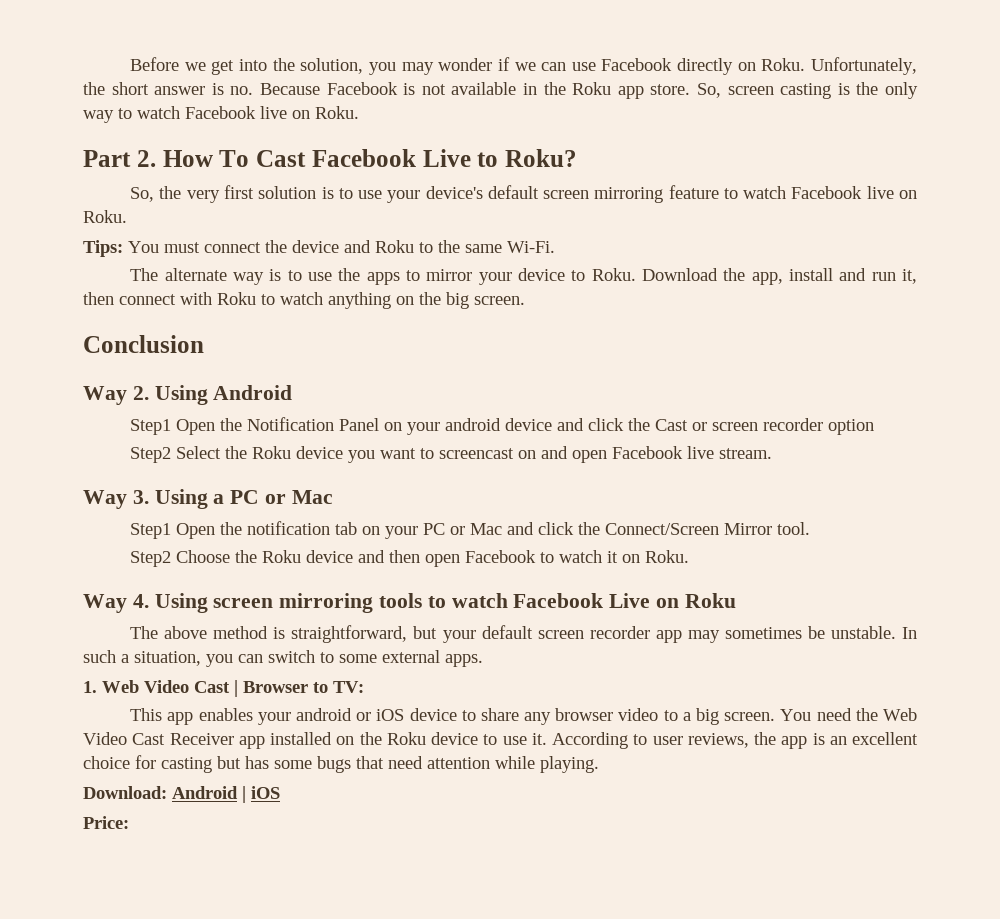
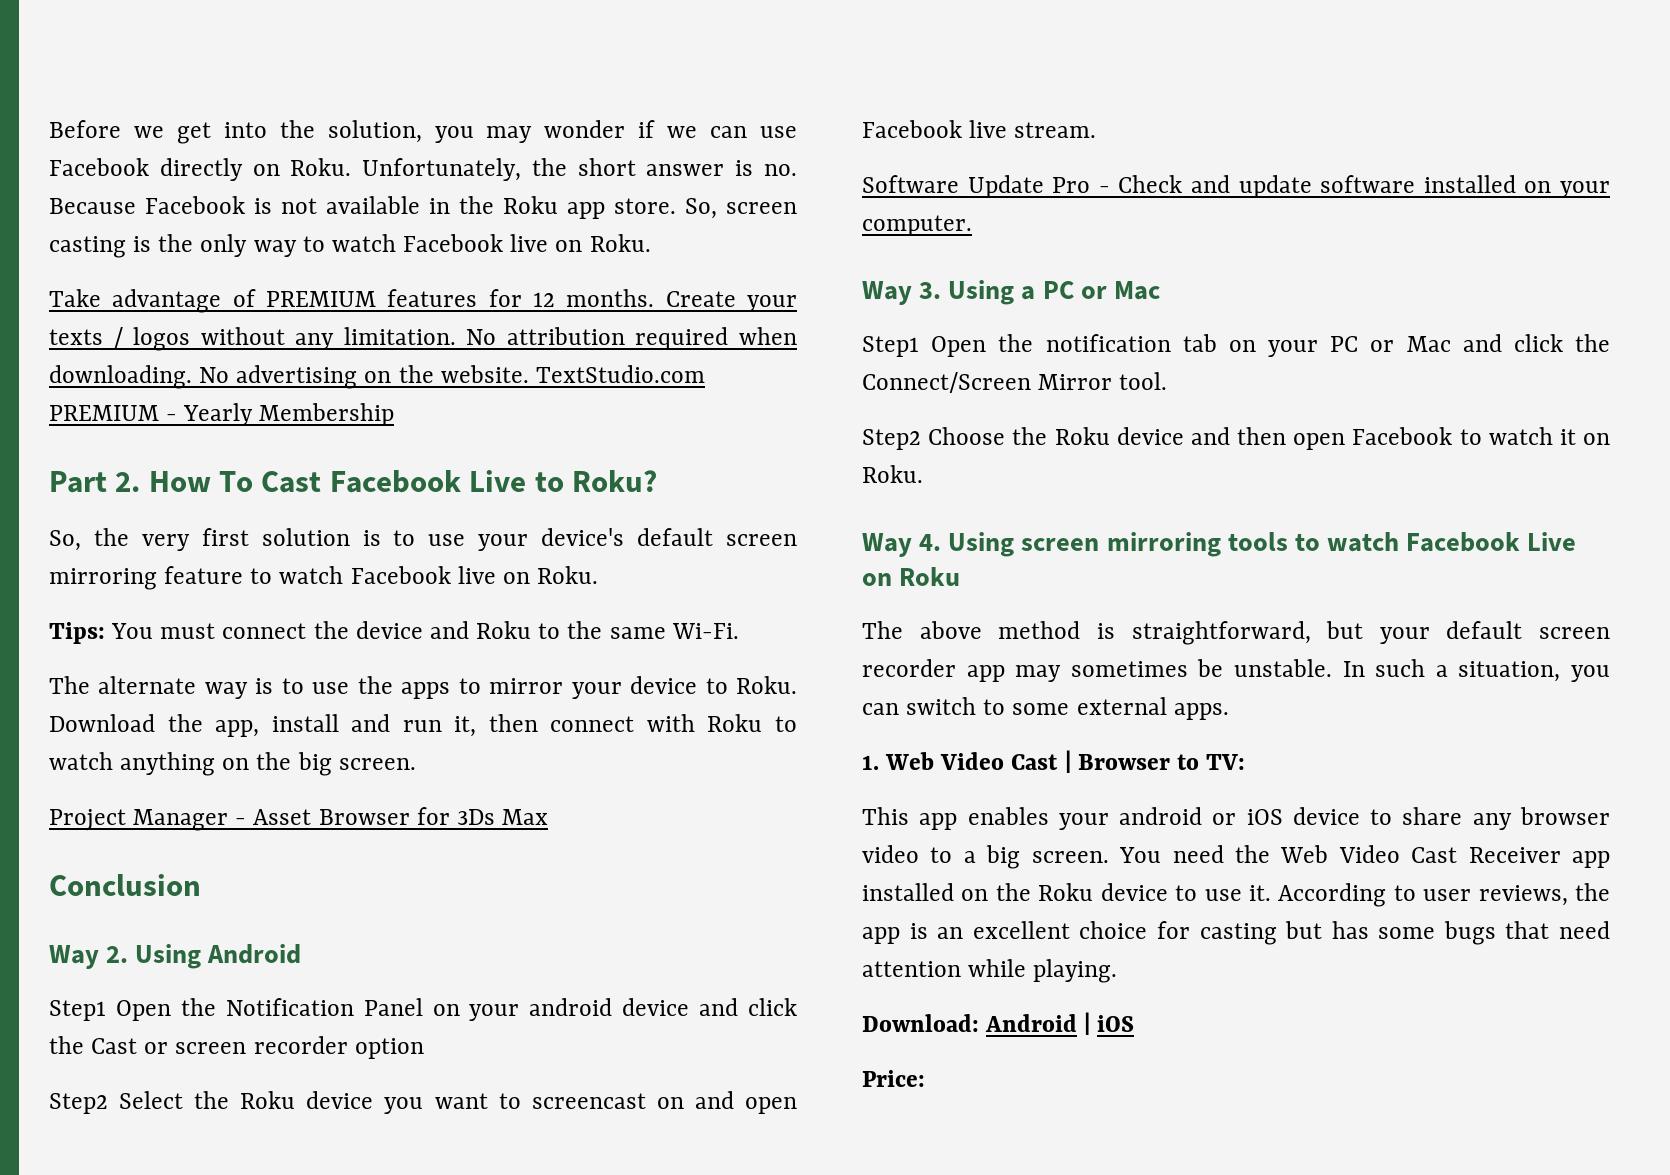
+ Take advantage of PREMIUM features for 12 months. Create your texts / logos without any limitation. No attribution required when downloading. No advertising on the website. TextStudio.com PREMIUM - Yearly Membership
+ Project Manager - Asset Browser for 3Ds Max
+ Software Update Pro - Check and update software installed on your computer.

